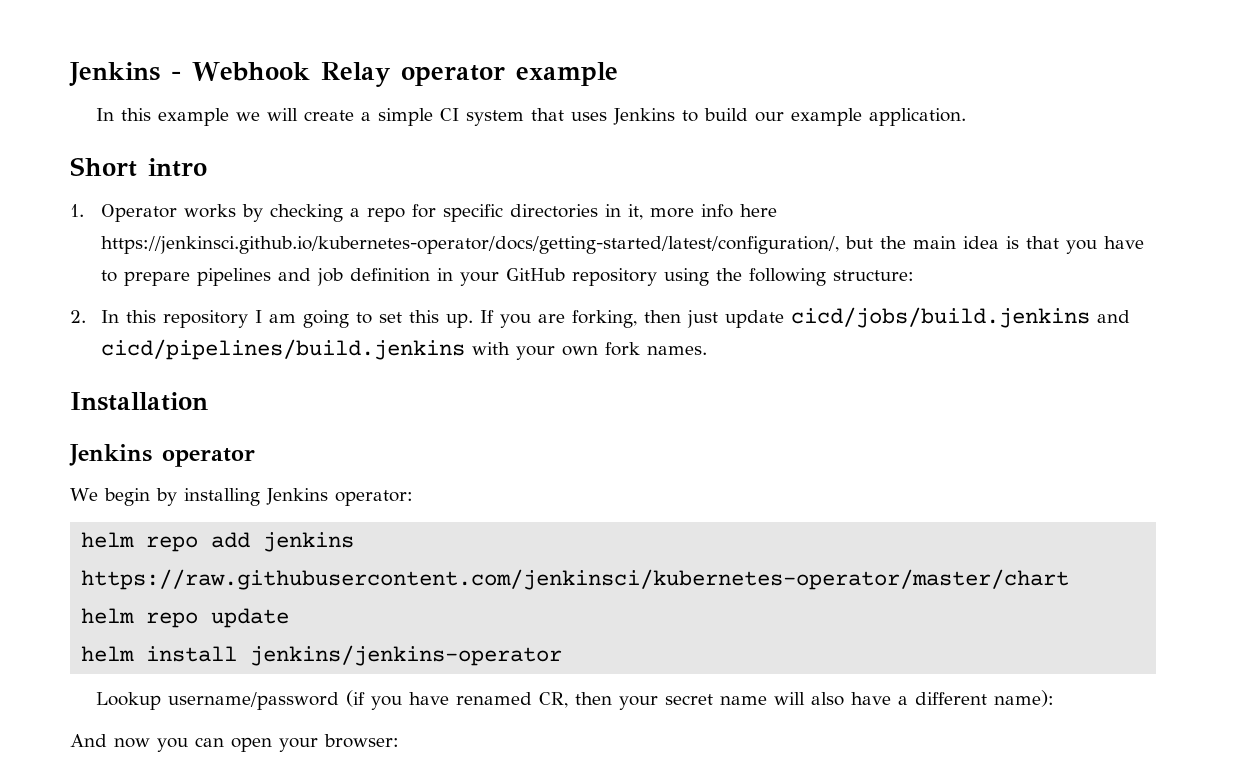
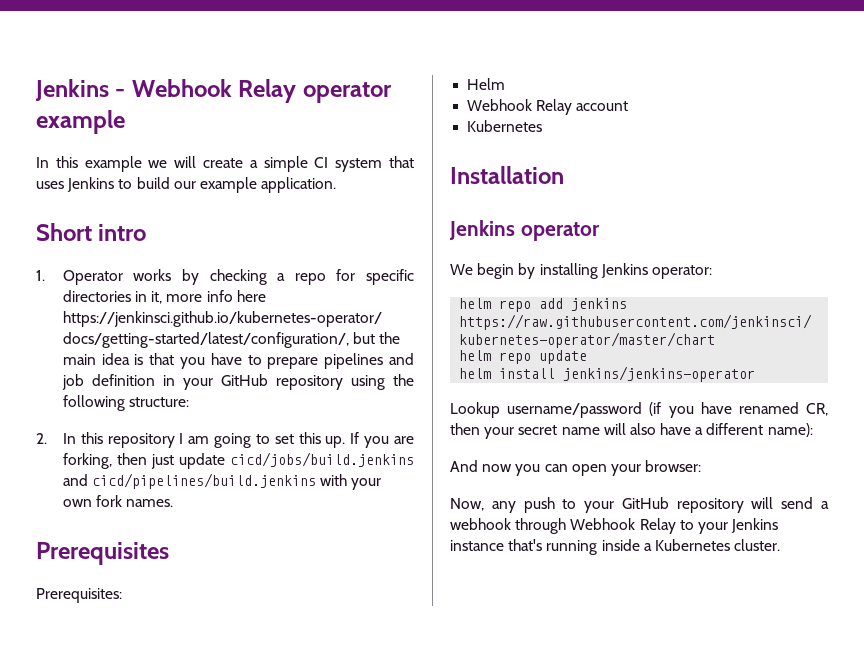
+ Prerequisites
+ Prerequisites:
+ Helm
+ Webhook Relay account
+ Kubernetes
+ Now, any push to your GitHub repository will send a webhook through Webhook Relay to your Jenkins instance that's running inside a Kubernetes cluster.

